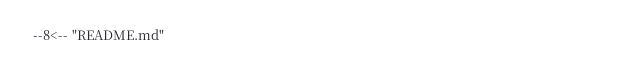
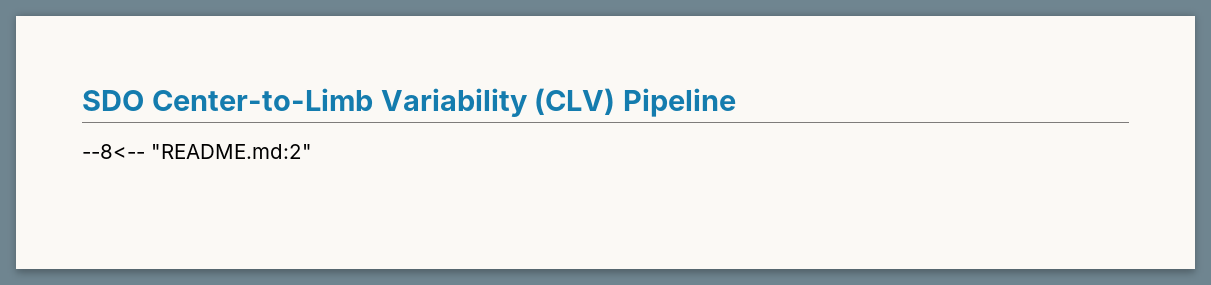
- --8<-- "README.md"
+ SDO Center-to-Limb Variability (CLV) Pipeline
+ --8<-- "README.md:2"

